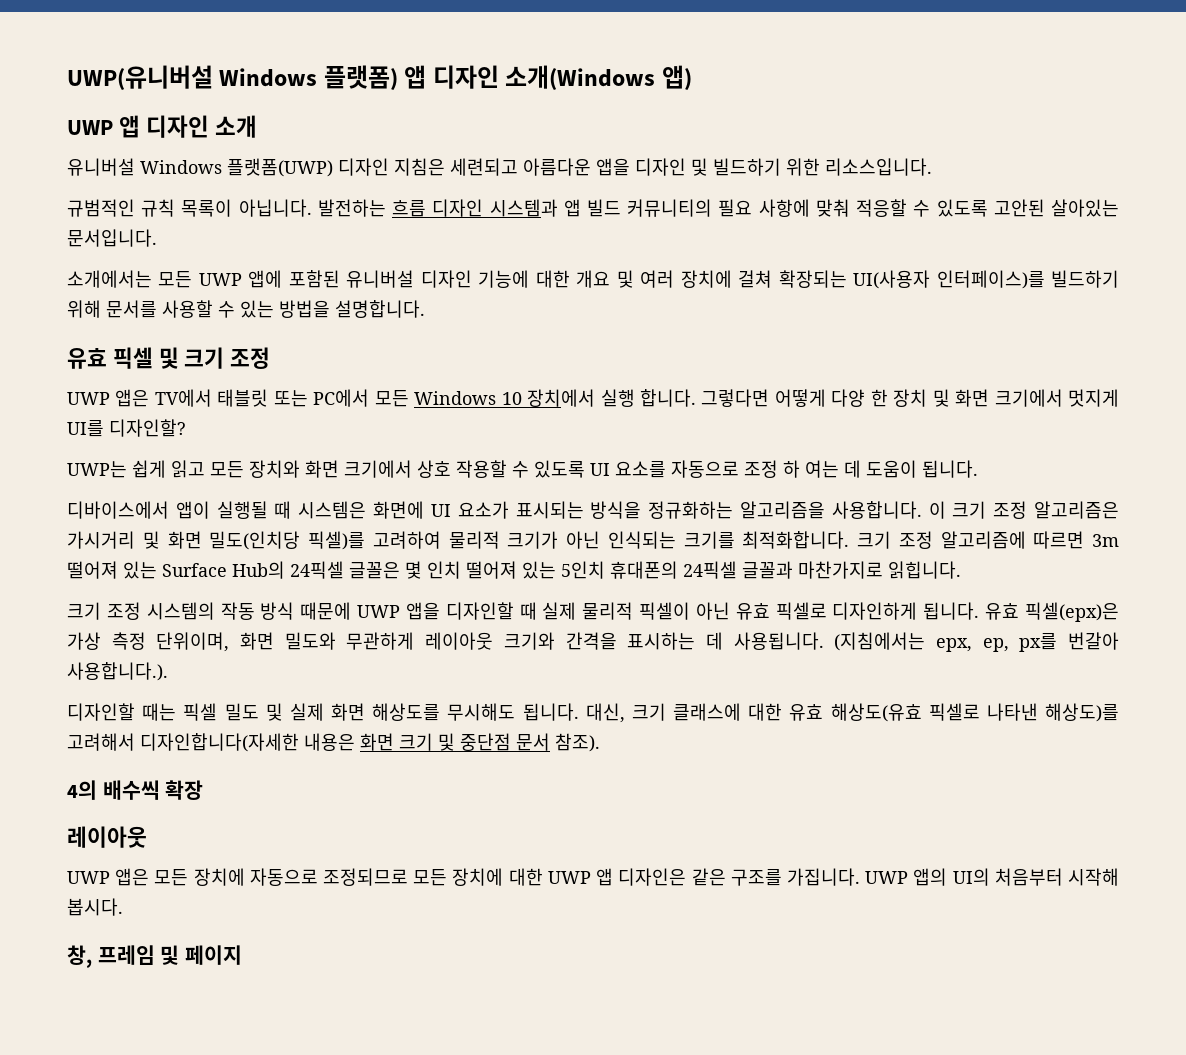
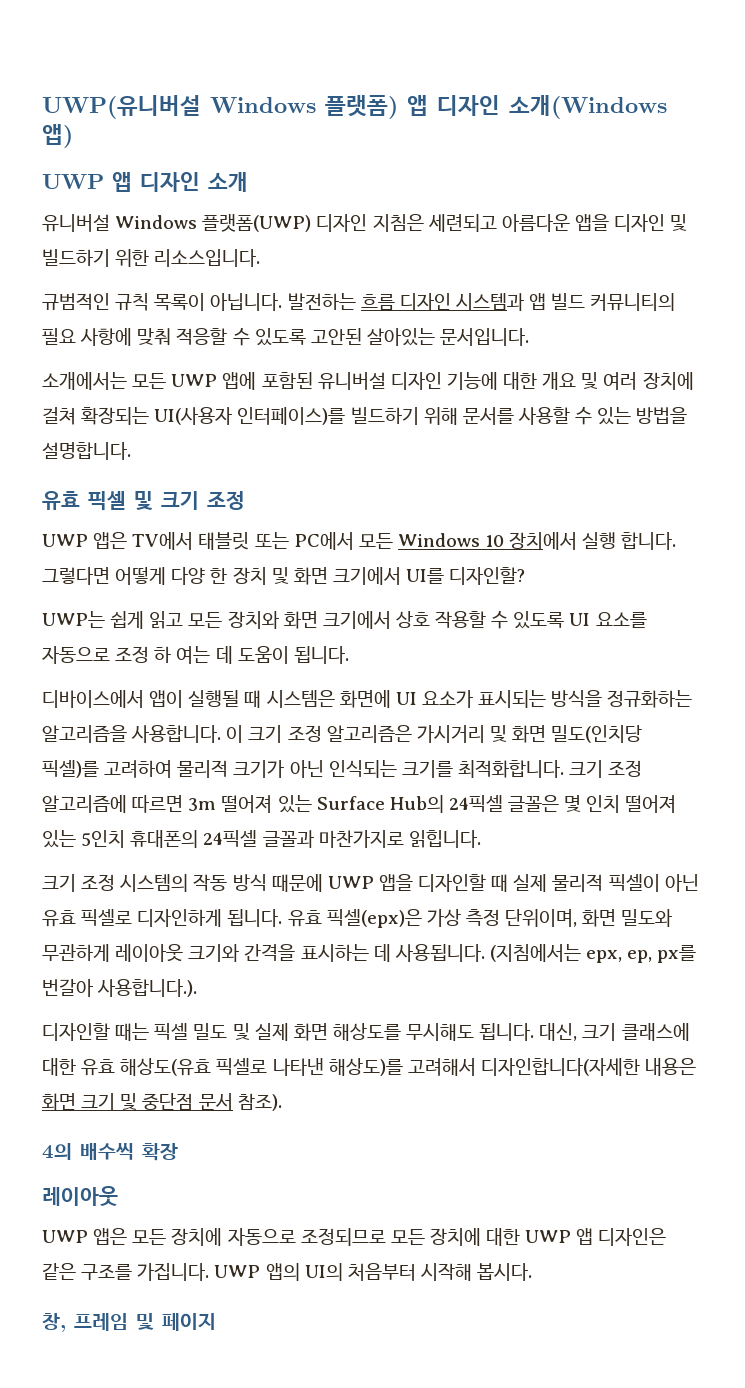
- 그렇다면 어떻게 다양 한 장치 및 화면 크기에서 멋지게 UI를 디자인할?
+ 그렇다면 어떻게 다양 한 장치 및 화면 크기에서 UI를 디자인할?

